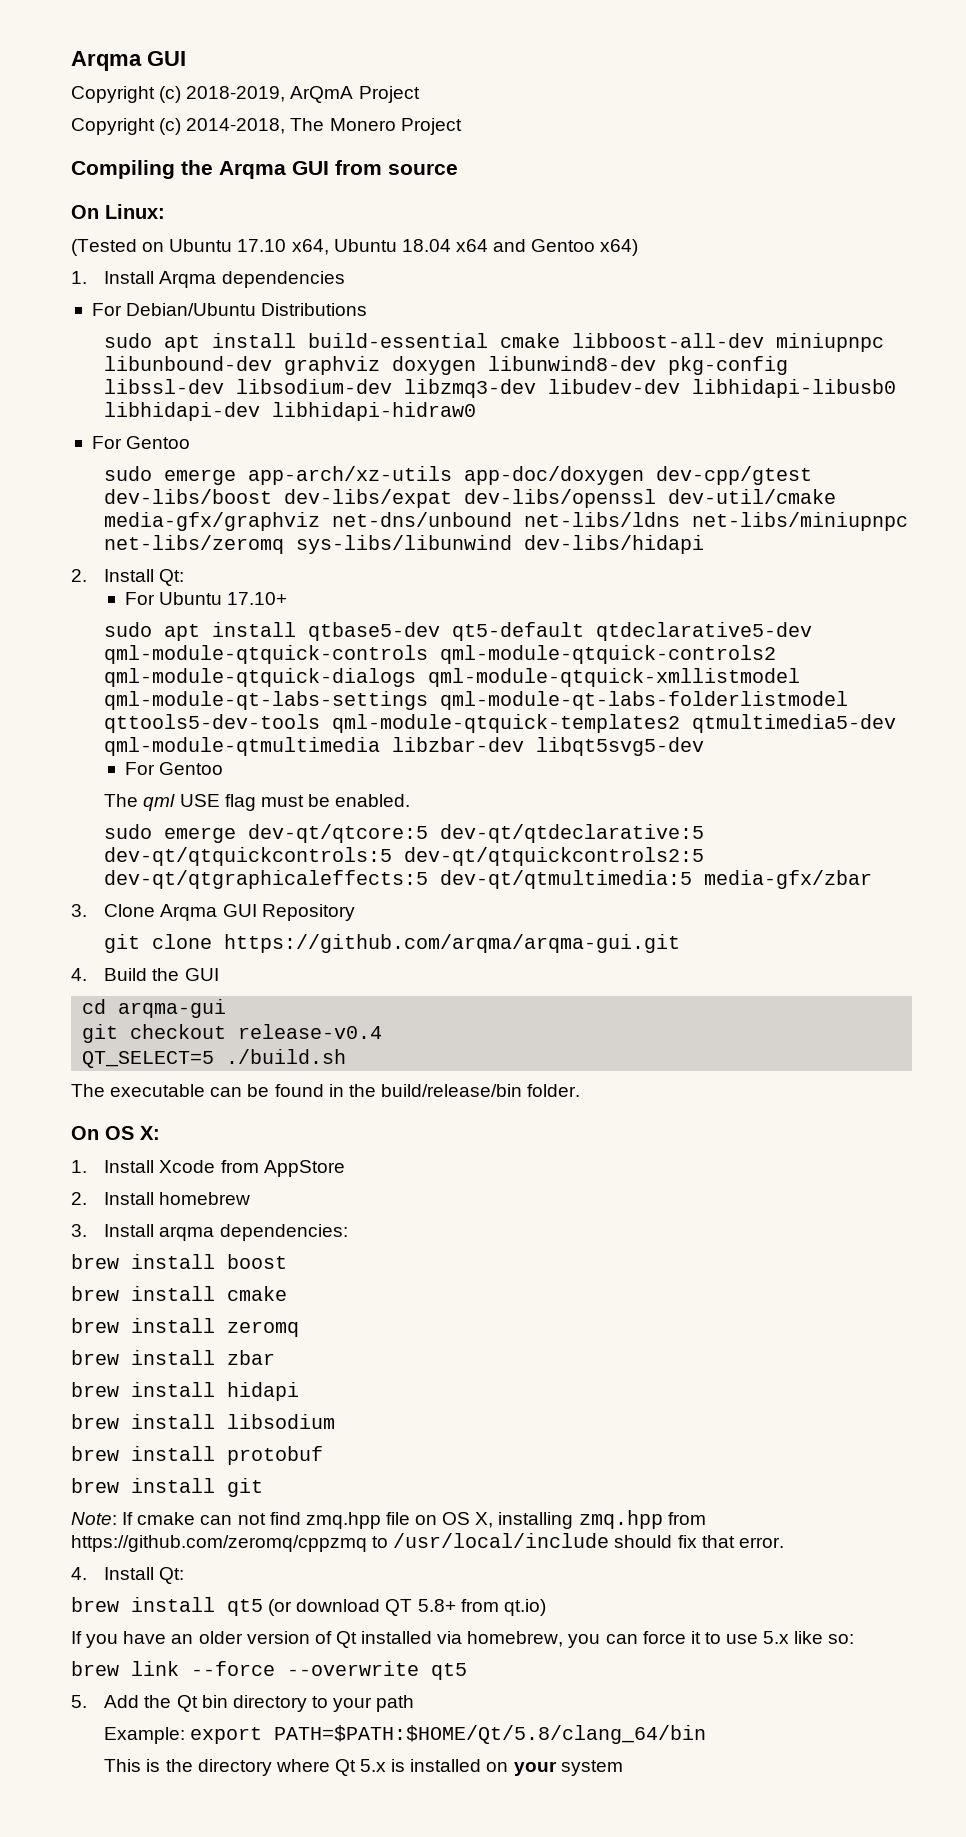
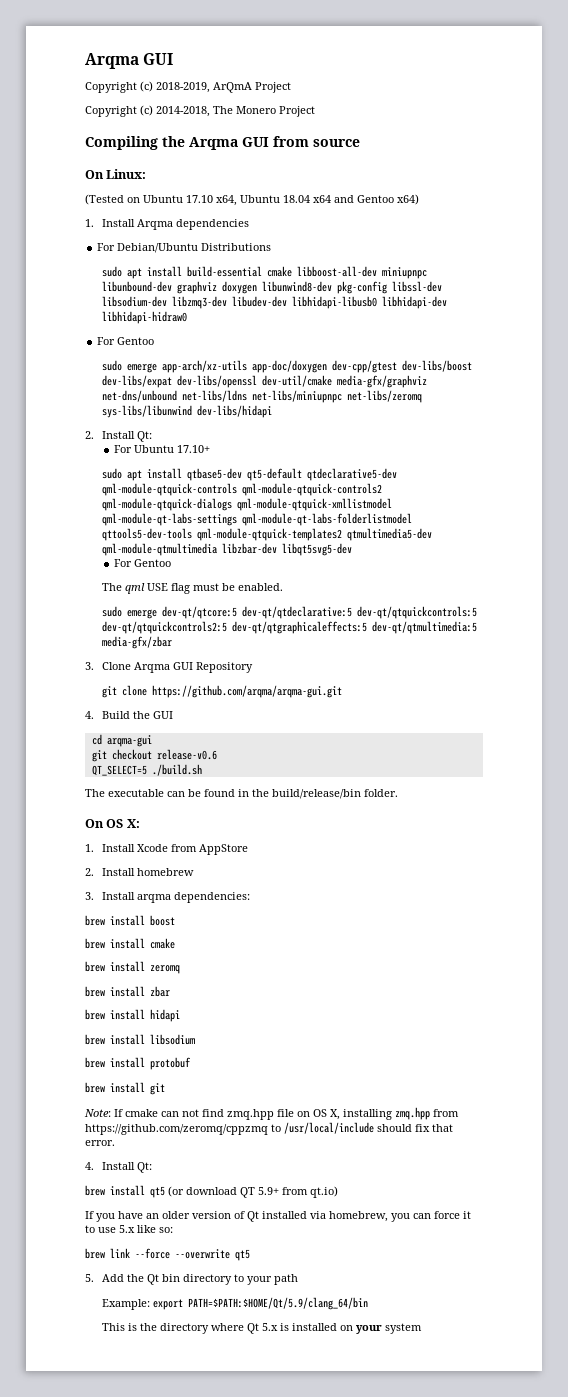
- git checkout release-v0.4
+ git checkout release-v0.6
- brew install qt5 (or download QT 5.8+ from qt.io)
+ brew install qt5 (or download QT 5.9+ from qt.io)
- Example: export PATH=$PATH:$HOME/Qt/5.8/clang_64/bin
+ Example: export PATH=$PATH:$HOME/Qt/5.9/clang_64/bin

